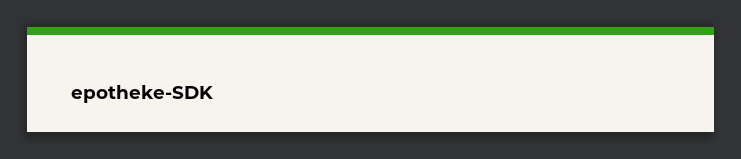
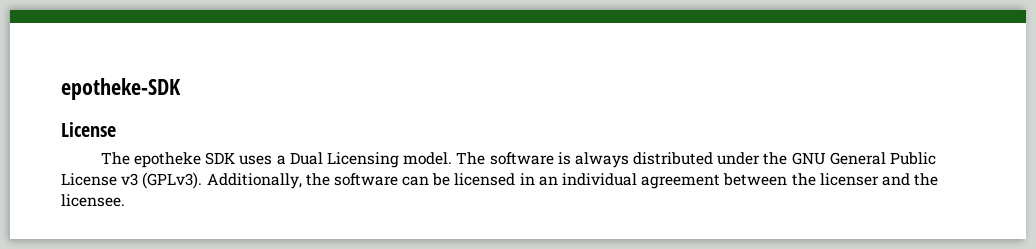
  epotheke-SDK
+ License
+ The epotheke SDK uses a Dual Licensing model. The software is always distributed under the GNU General Public License v3 (GPLv3). Additionally, the software can be licensed in an individual agreement between the licenser and the licensee.

